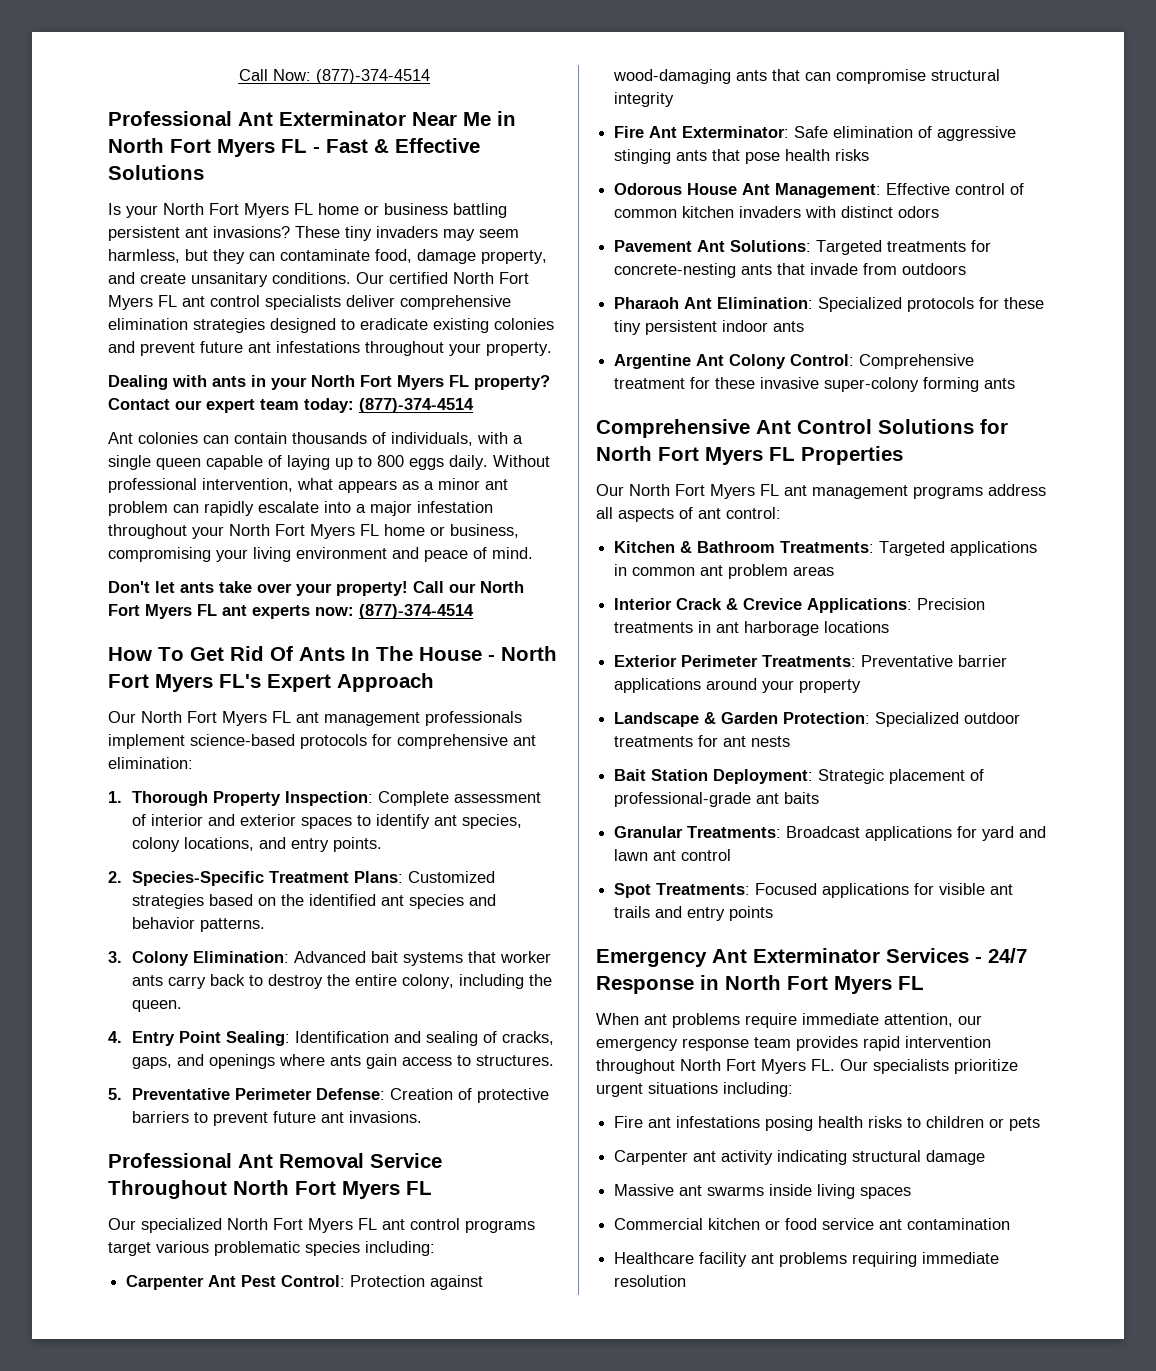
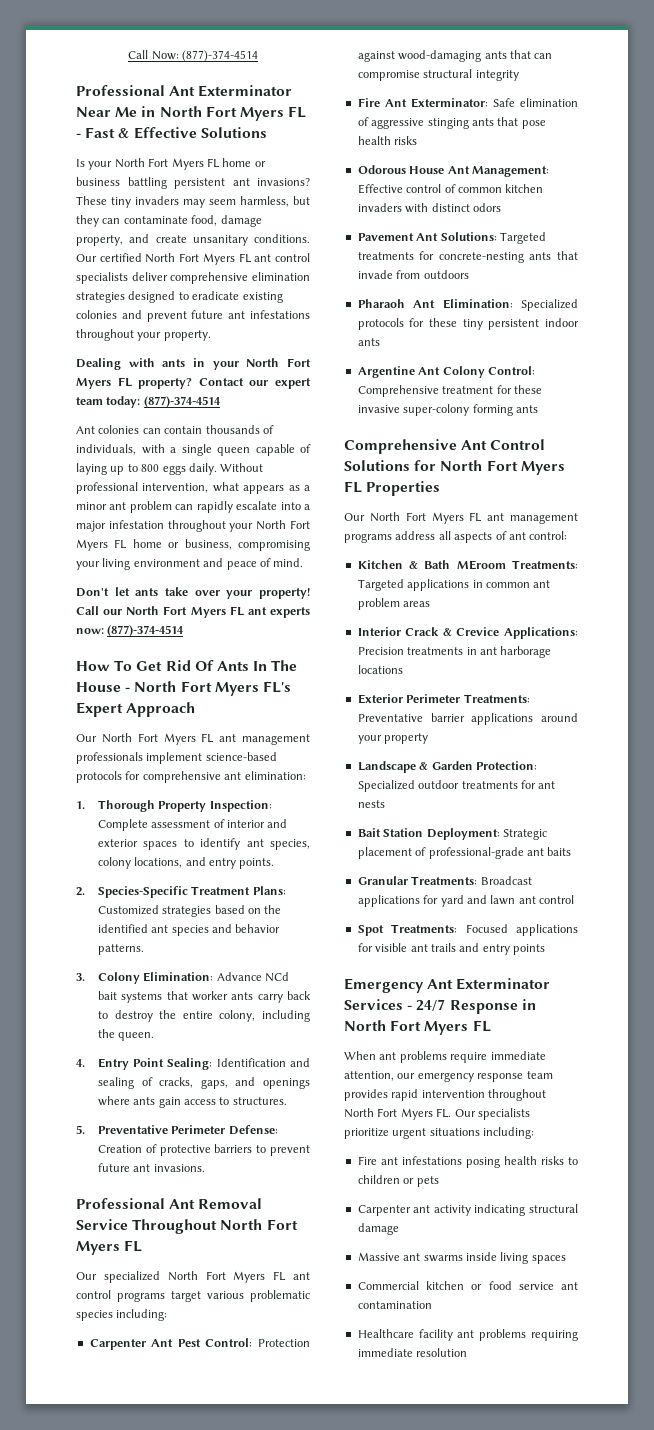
- 3. Colony Elimination: Advanced bait systems that worker ants carry back to destroy the entire colony, including the queen.
+ 3. Colony Elimination: Advance NCd bait systems that worker ants carry back to destroy the entire colony, including the queen.
- Kitchen & Bathroom Treatments: Targeted applications in common ant problem areas
+ Kitchen & Bath MEroom Treatments: Targeted applications in common ant problem areas

